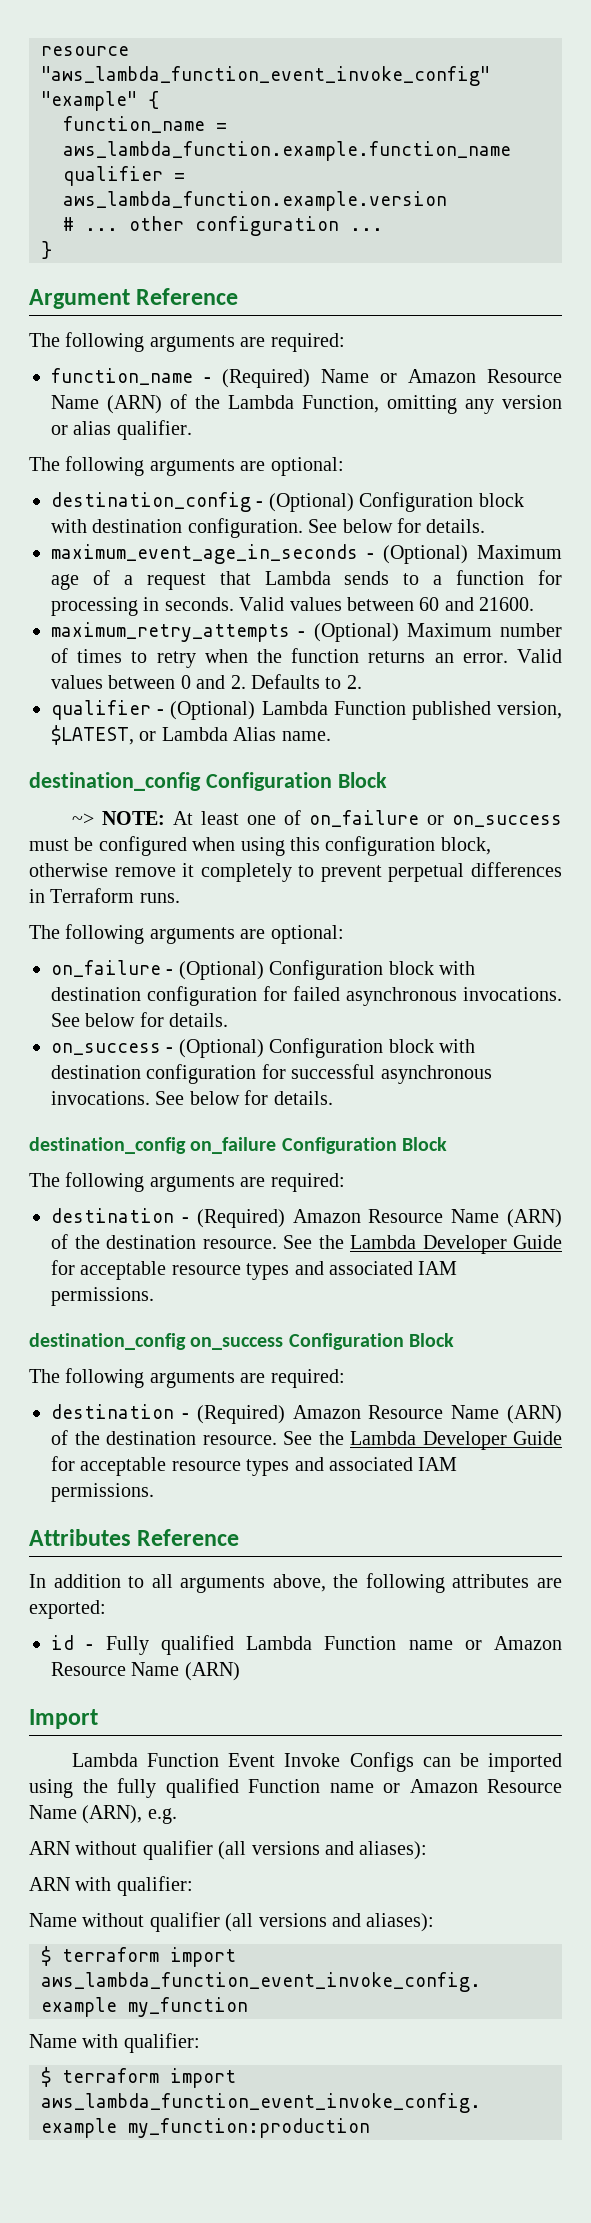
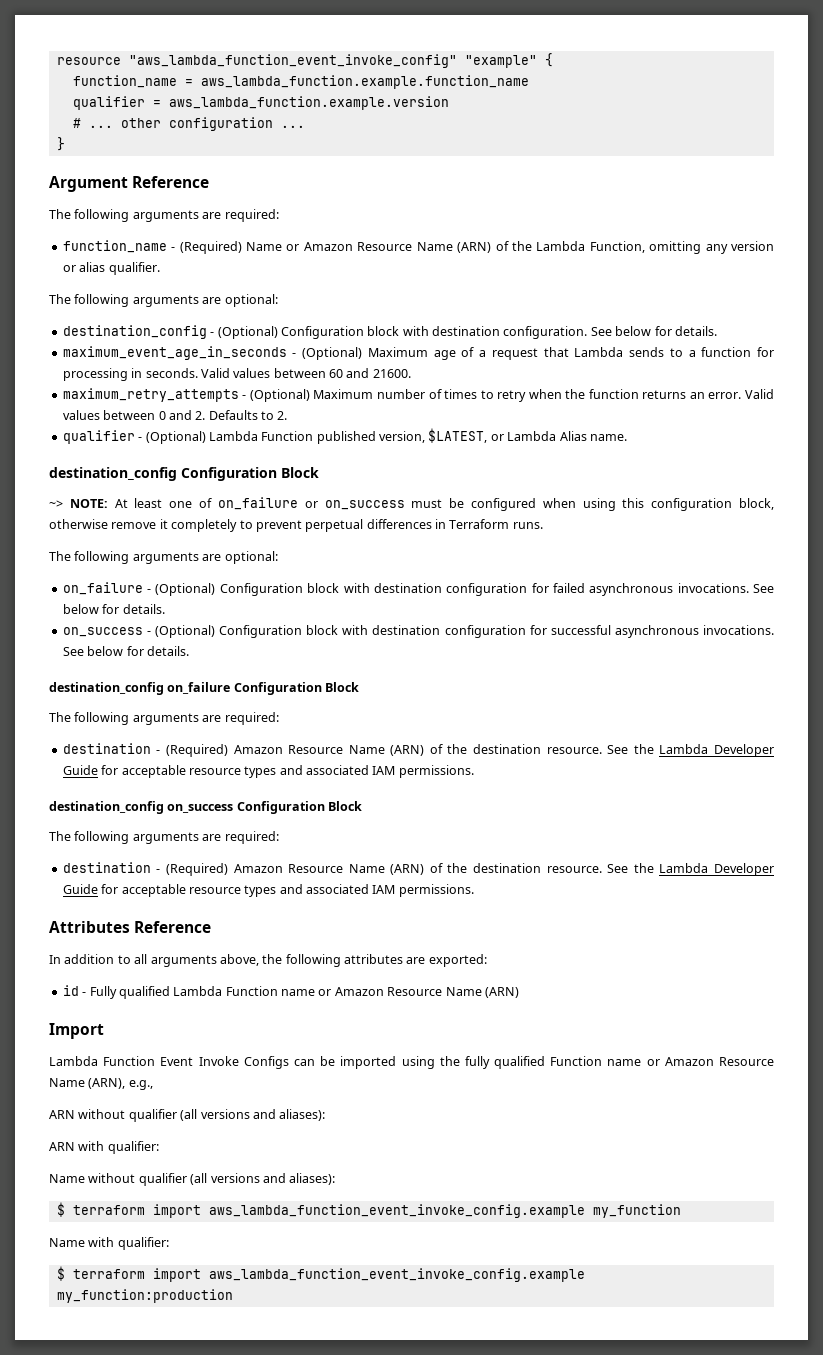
- Lambda Function Event Invoke Configs can be imported using the fully qualified Function name or Amazon Resource Name (ARN), e.g.
+ Lambda Function Event Invoke Configs can be imported using the fully qualified Function name or Amazon Resource Name (ARN), e.g.,

